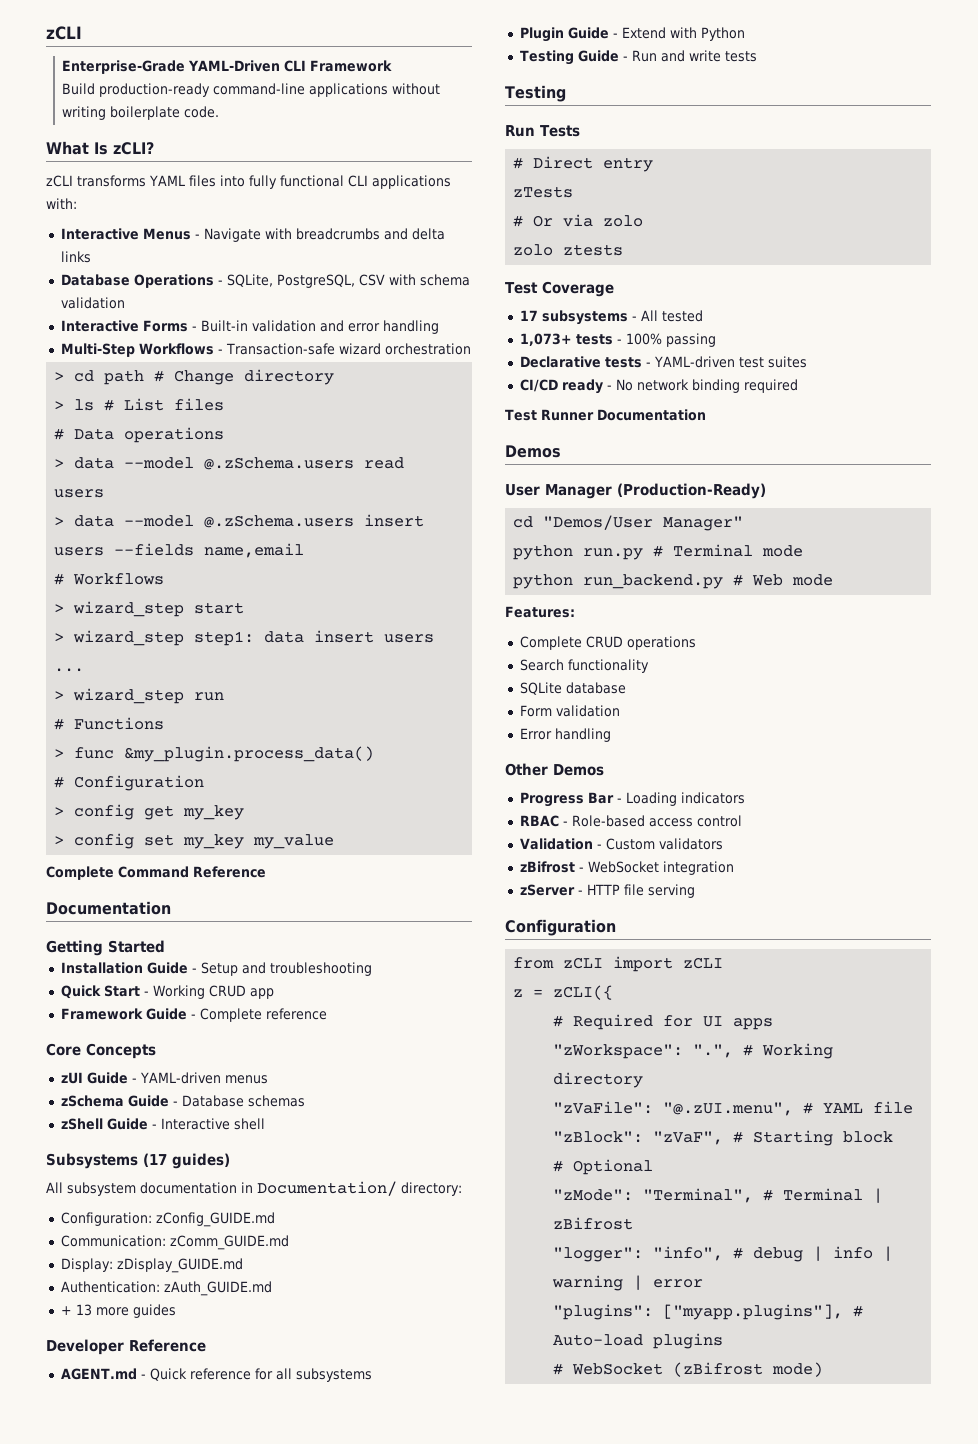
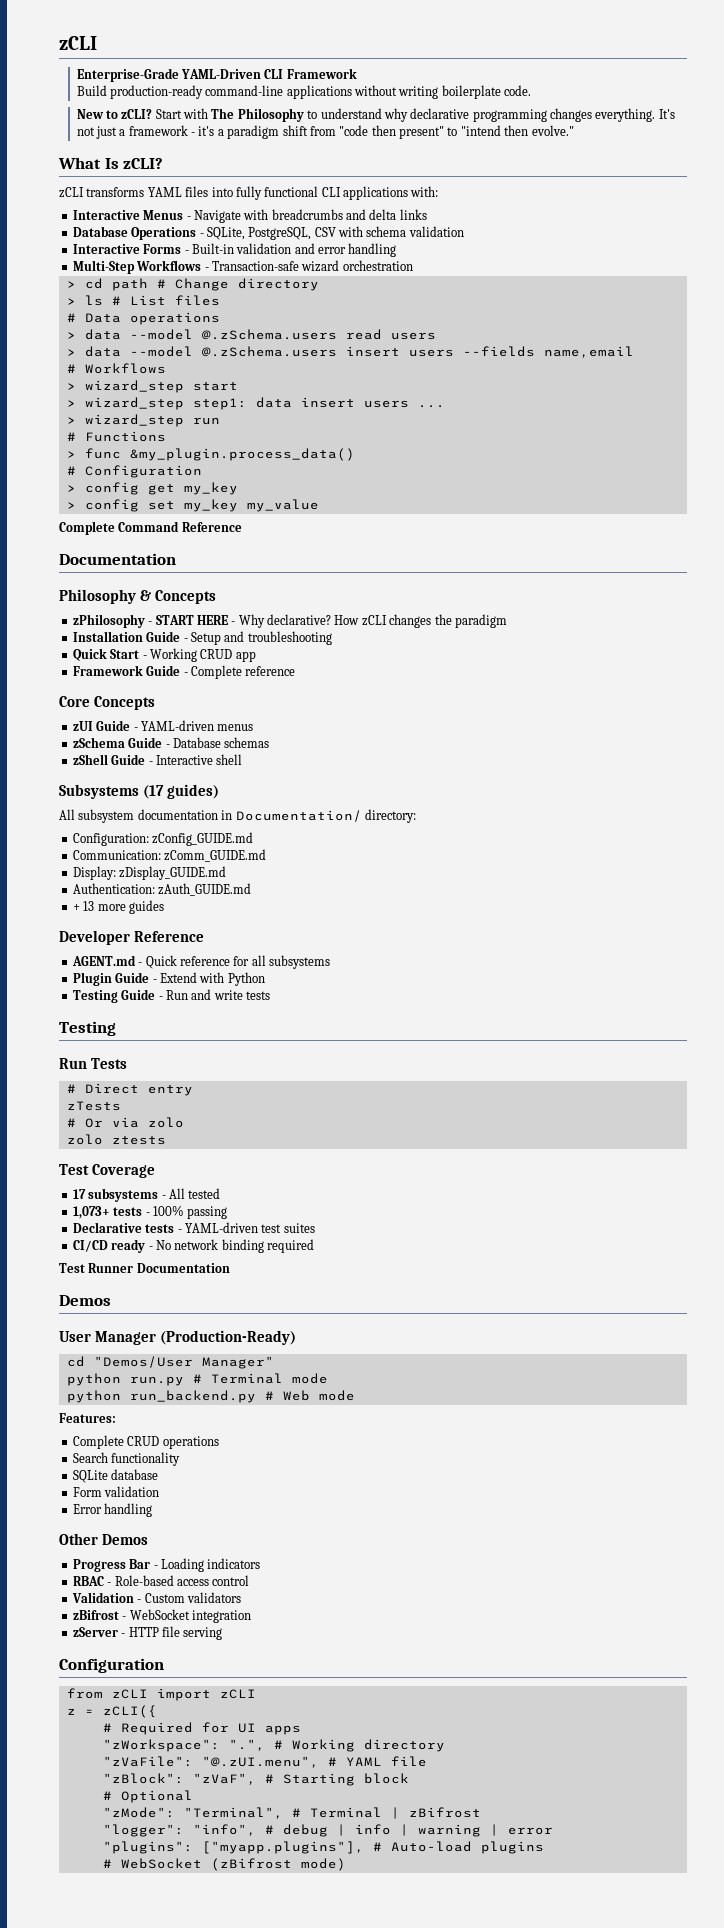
+ New to zCLI? Start with The Philosophy to understand why declarative programming changes everything. It's not just a framework - it's a paradigm shift from "code then present" to "intend then evolve."
- Getting Started
+ Philosophy & Concepts
+ zPhilosophy - START HERE - Why declarative? How zCLI changes the paradigm

